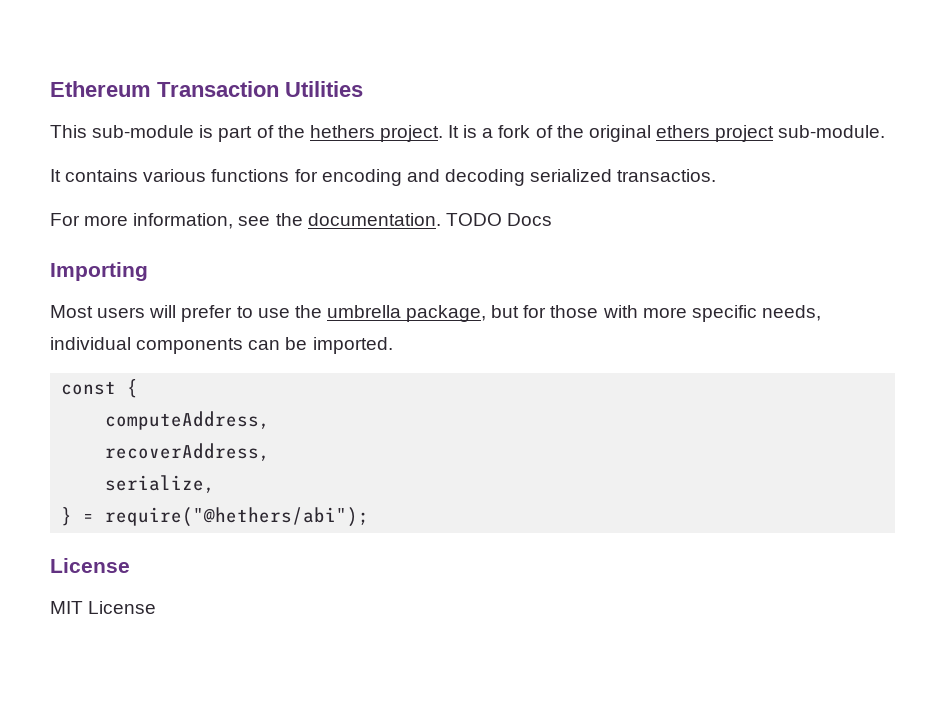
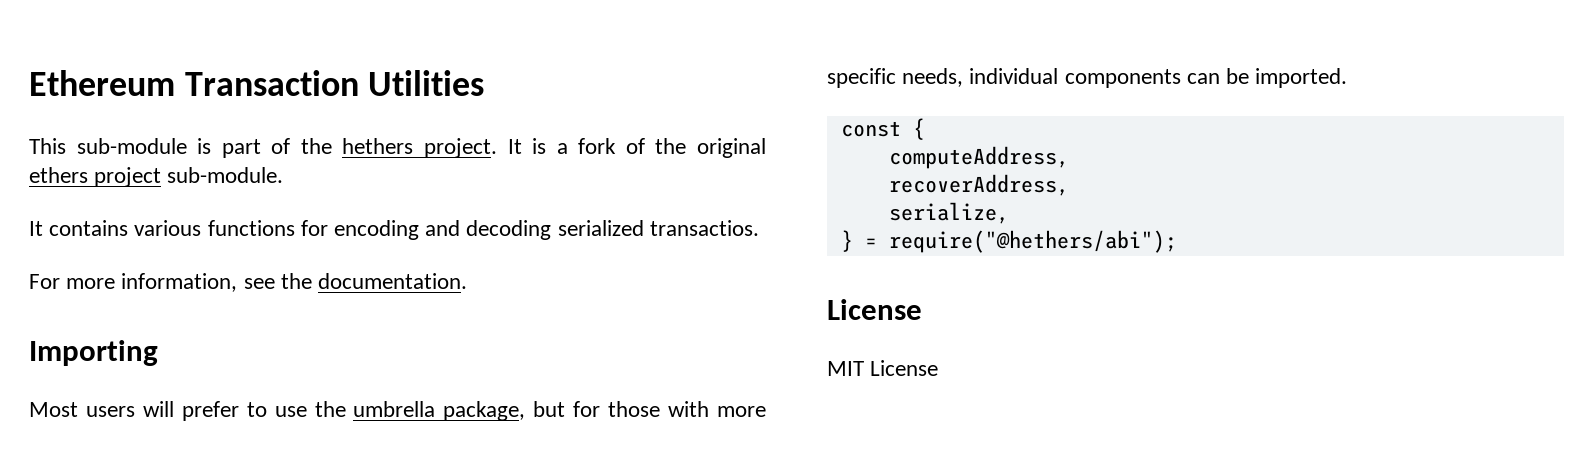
- TODO Docs

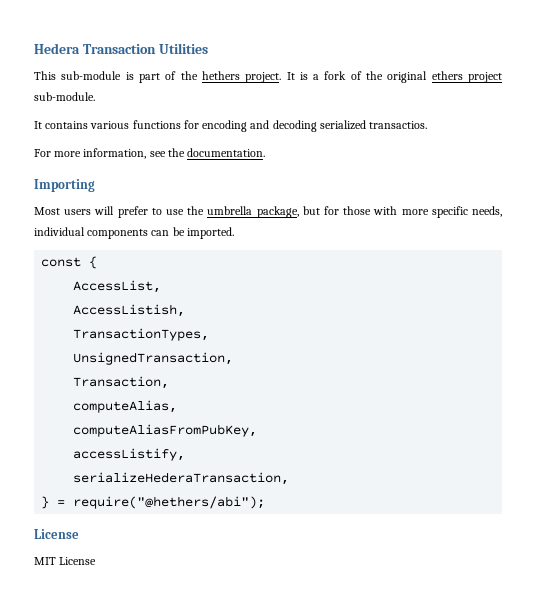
- Ethereum Transaction Utilities
+ Hedera Transaction Utilities
- computeAddress,
- recoverAddress,
- serialize,
+ AccessList,
+ AccessListish,
+ TransactionTypes,
+ UnsignedTransaction,
+ Transaction,
+ computeAlias,
+ computeAliasFromPubKey,
+ accessListify,
+ serializeHederaTransaction,

